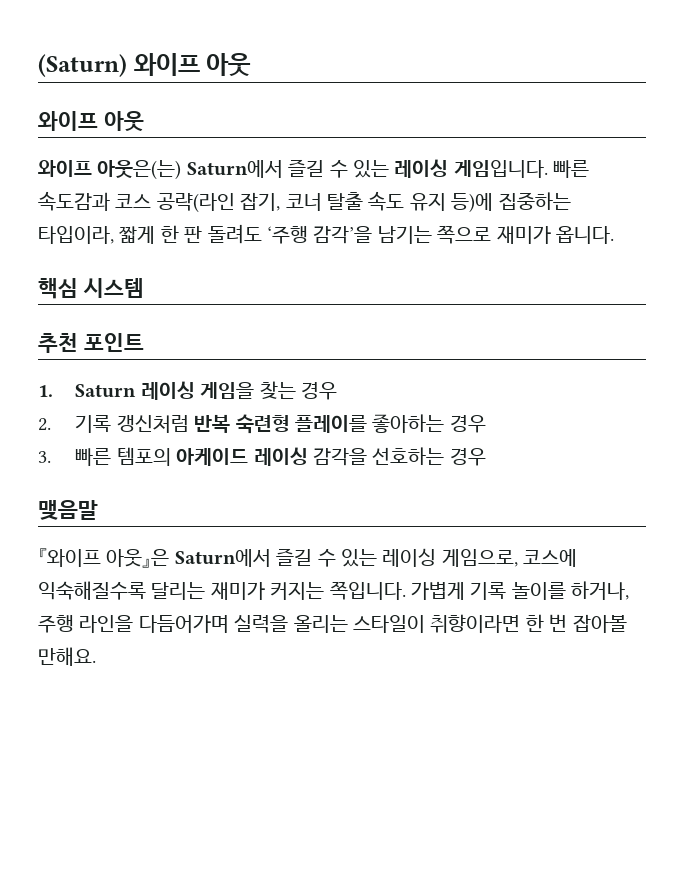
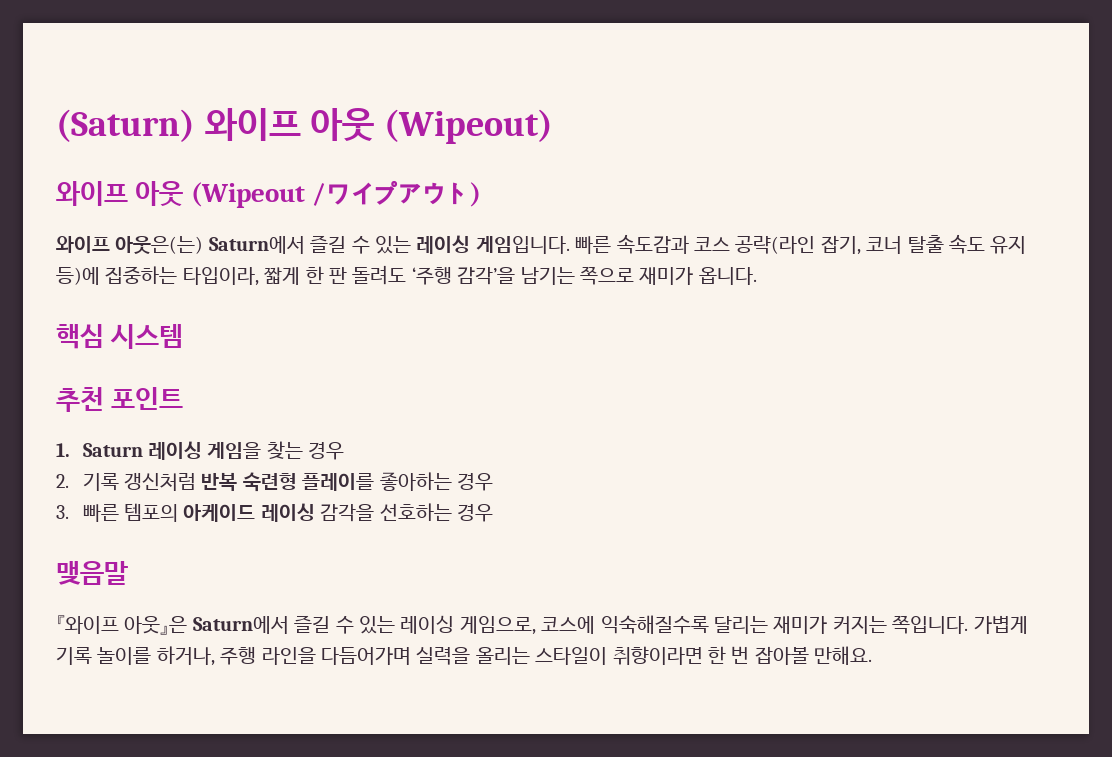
- (Saturn) 와이프 아웃
- 와이프 아웃
+ (Saturn) 와이프 아웃 (Wipeout)
+ 와이프 아웃 (Wipeout /ワイプアウト)

